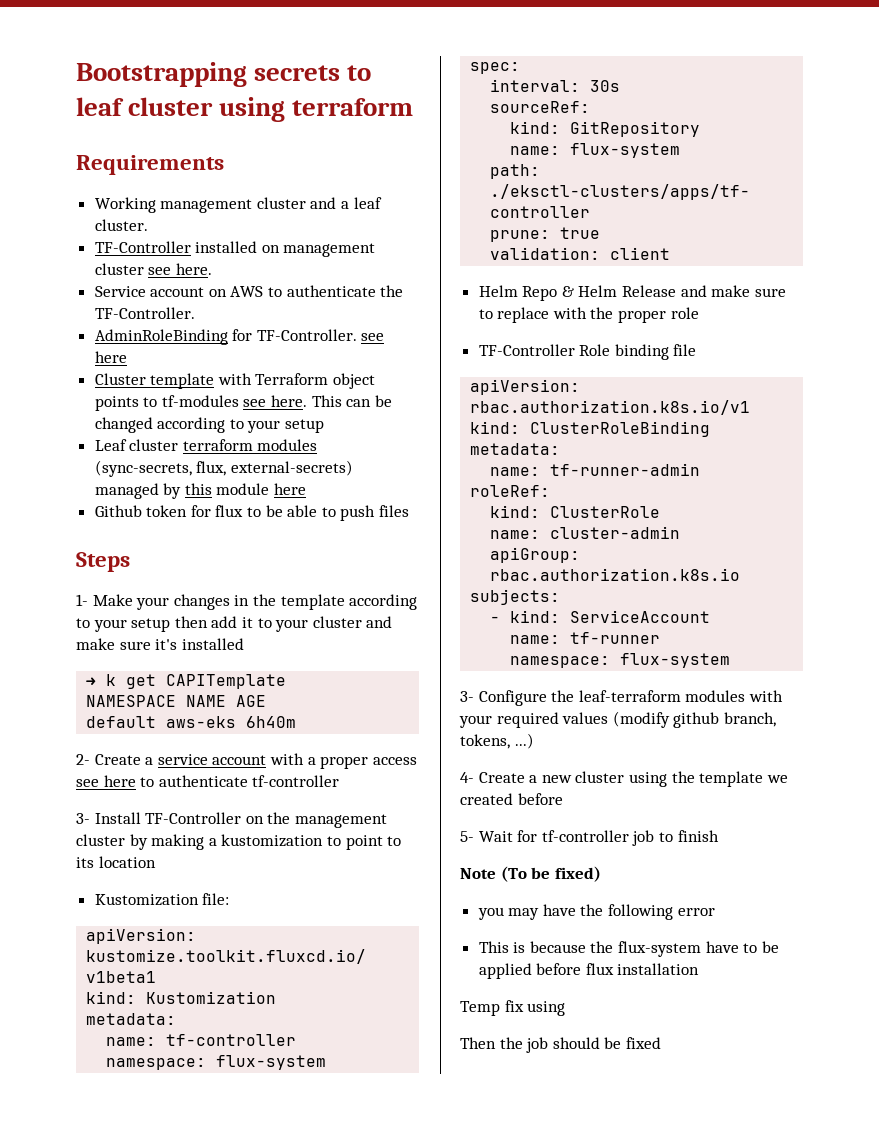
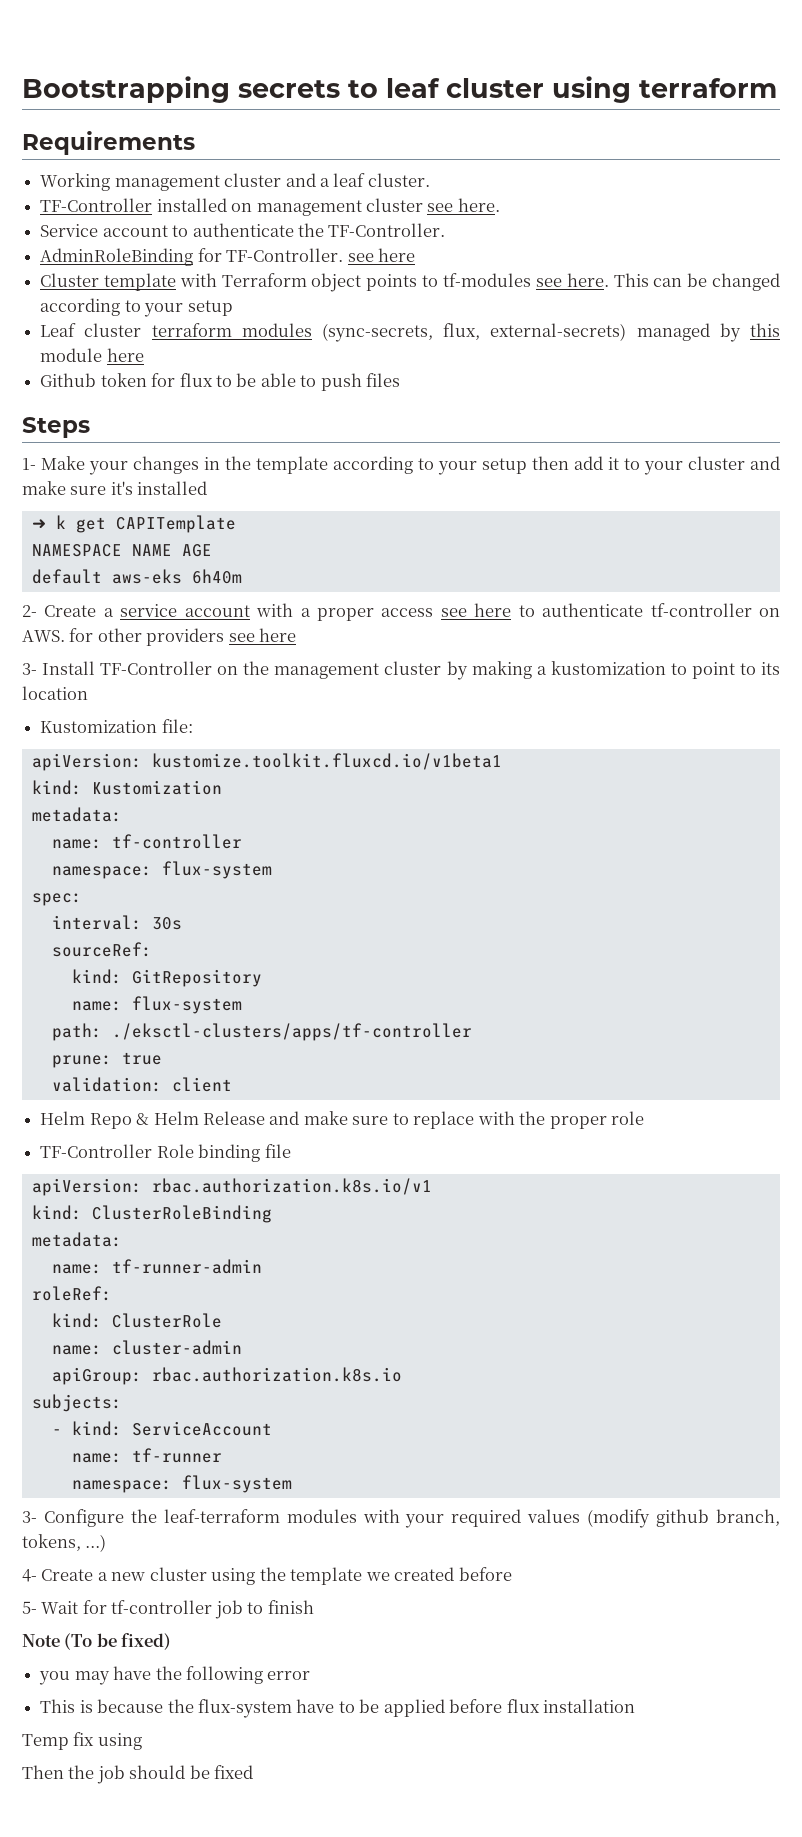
- Service account on AWS to authenticate the TF-Controller.
+ Service account to authenticate the TF-Controller.
- 2- Create a service account with a proper access see here to authenticate tf-controller
+ 2- Create a service account with a proper access see here to authenticate tf-controller on AWS. for other providers see here

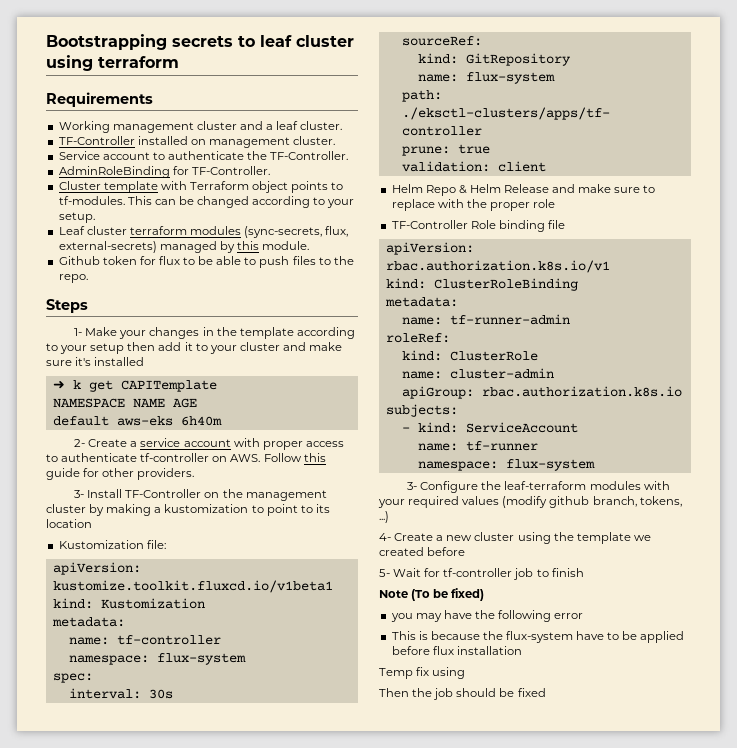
- TF-Controller installed on management cluster see here.
+ TF-Controller installed on management cluster.
- AdminRoleBinding for TF-Controller. see here
+ AdminRoleBinding for TF-Controller.
- Cluster template with Terraform object points to tf-modules see here.
+ Cluster template with Terraform object points to tf-modules.
- This can be changed according to your setup
+ This can be changed according to your setup.
- Leaf cluster terraform modules (sync-secrets, flux, external-secrets) managed by this module here
+ Leaf cluster terraform modules (sync-secrets, flux, external-secrets) managed by this module.
- Github token for flux to be able to push files
+ Github token for flux to be able to push files to the repo.
- 2- Create a service account with a proper access see here to authenticate tf-controller on AWS. for other providers see here
+ 2- Create a service account with proper access to authenticate tf-controller on AWS. Follow this guide for other providers.

